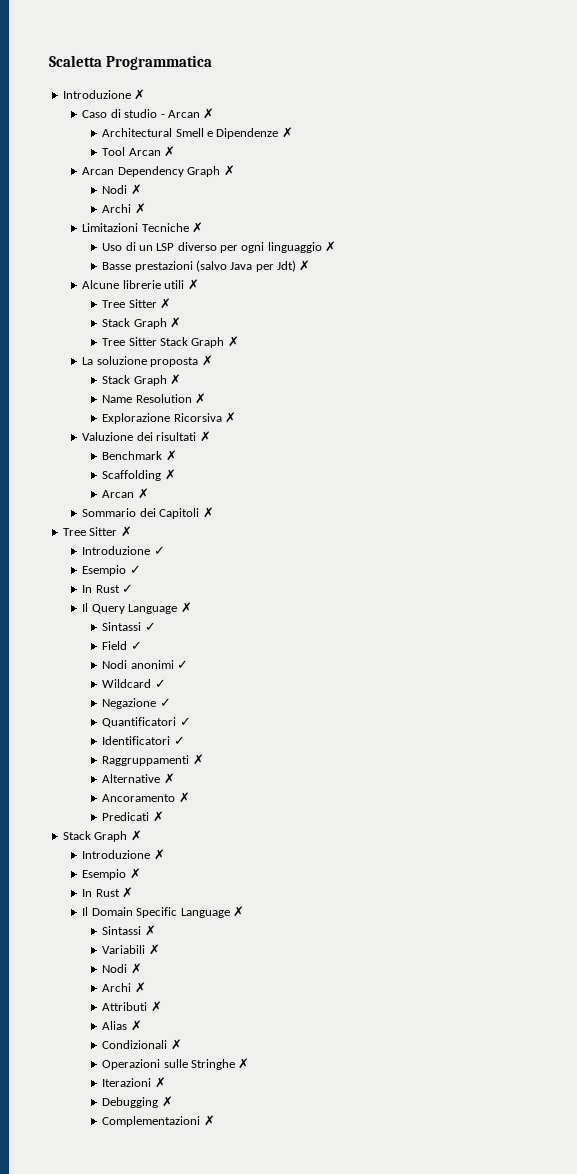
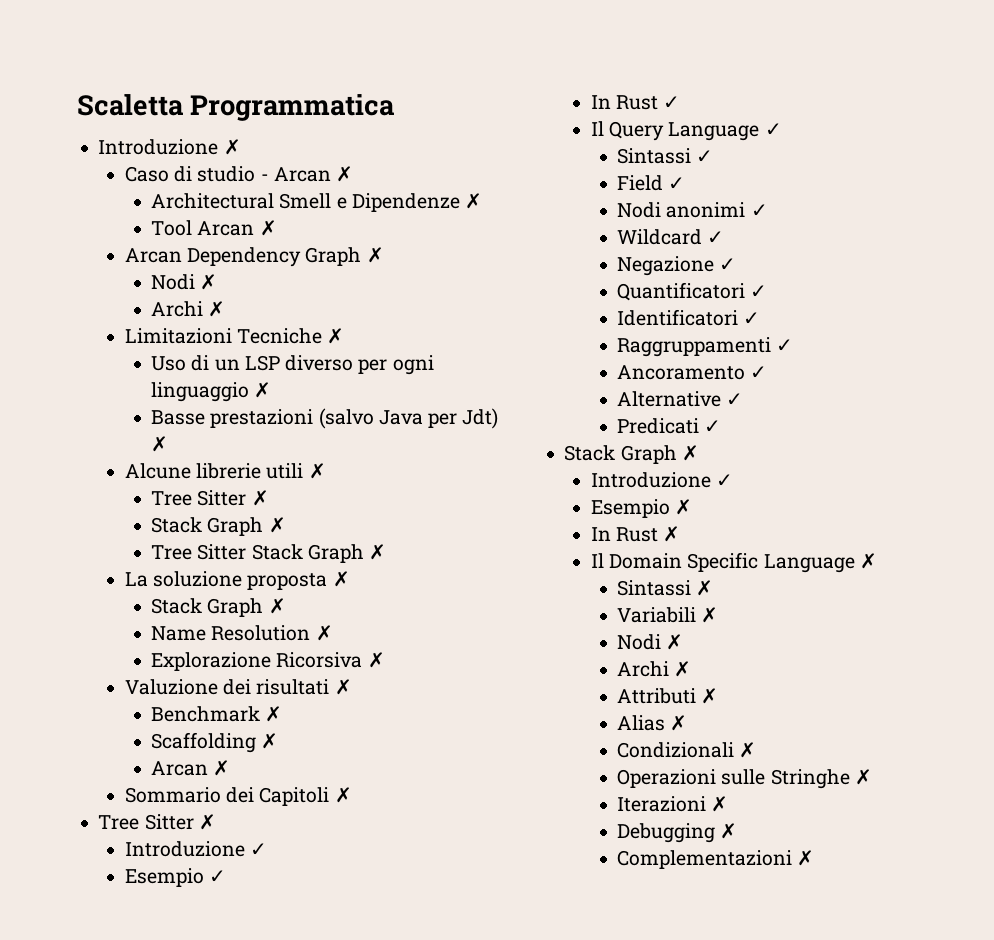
- Il Query Language ✗
+ Il Query Language ✓
- Raggruppamenti ✗
- Alternative ✗
- Ancoramento ✗
+ Raggruppamenti ✓
+ Ancoramento ✓
+ Alternative ✓
- Predicati ✗
+ Predicati ✓
  Stack Graph ✗
- Introduzione ✗
+ Introduzione ✓

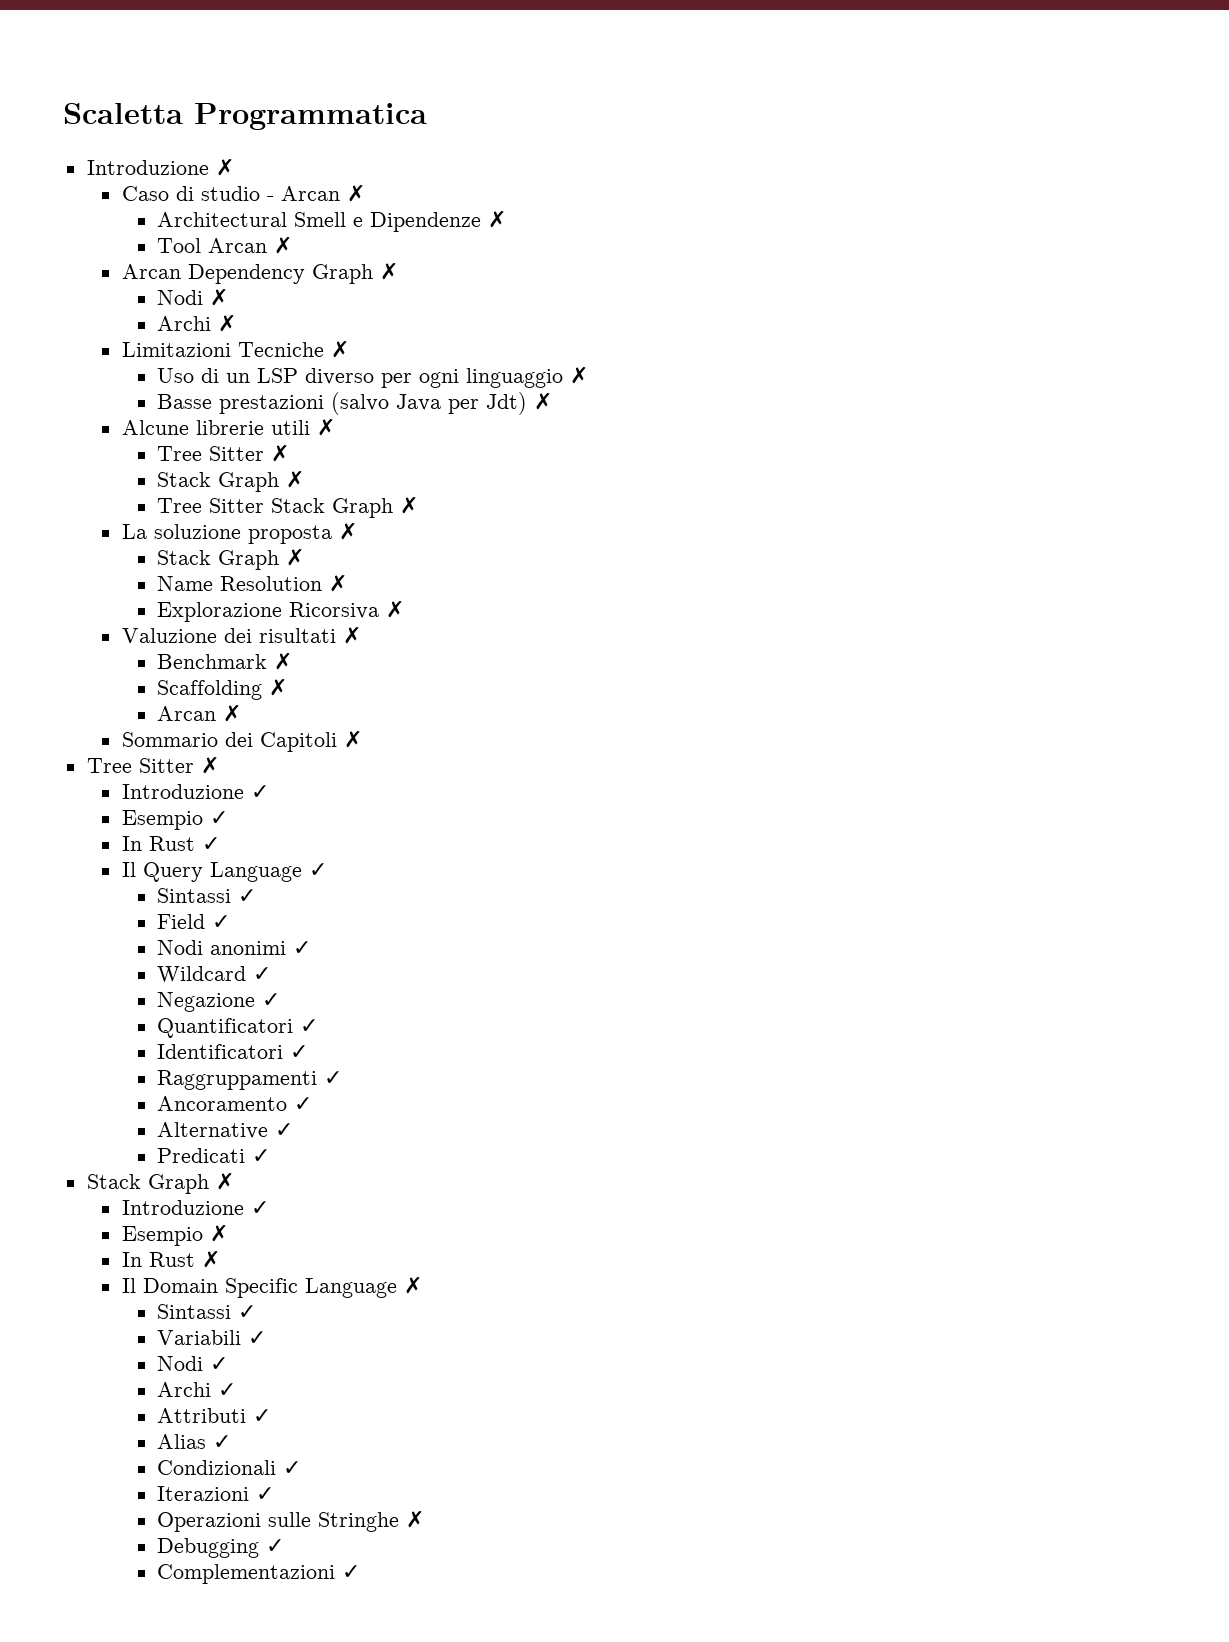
  Il Domain Specific Language ✗
- Sintassi ✗
+ Sintassi ✓
- Variabili ✗
- Nodi ✗
- Archi ✗
+ Variabili ✓
+ Nodi ✓
+ Archi ✓
- Attributi ✗
+ Attributi ✓
- Alias ✗
+ Alias ✓
- Condizionali ✗
+ Condizionali ✓
+ Iterazioni ✓
- Iterazioni ✗
- Debugging ✗
+ Debugging ✓
- Complementazioni ✗
+ Complementazioni ✓

